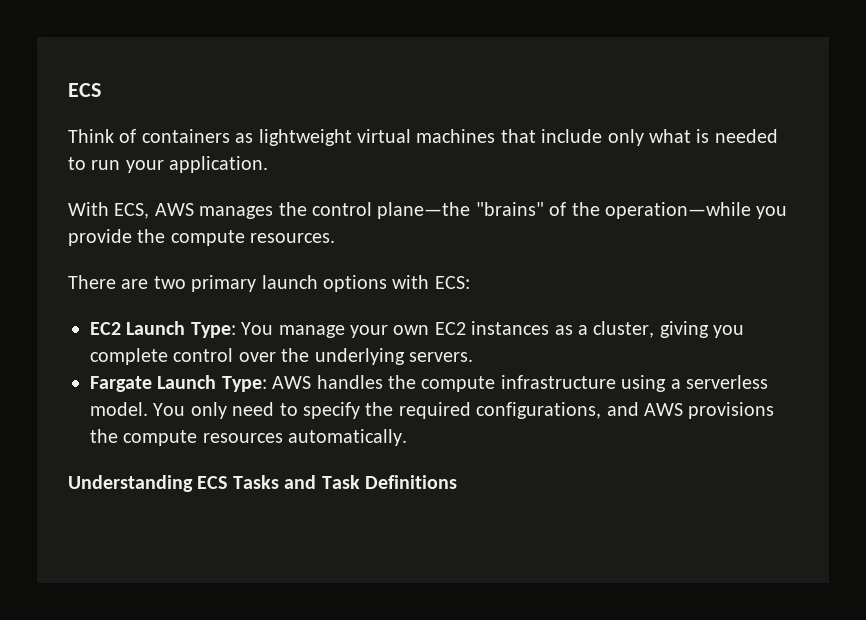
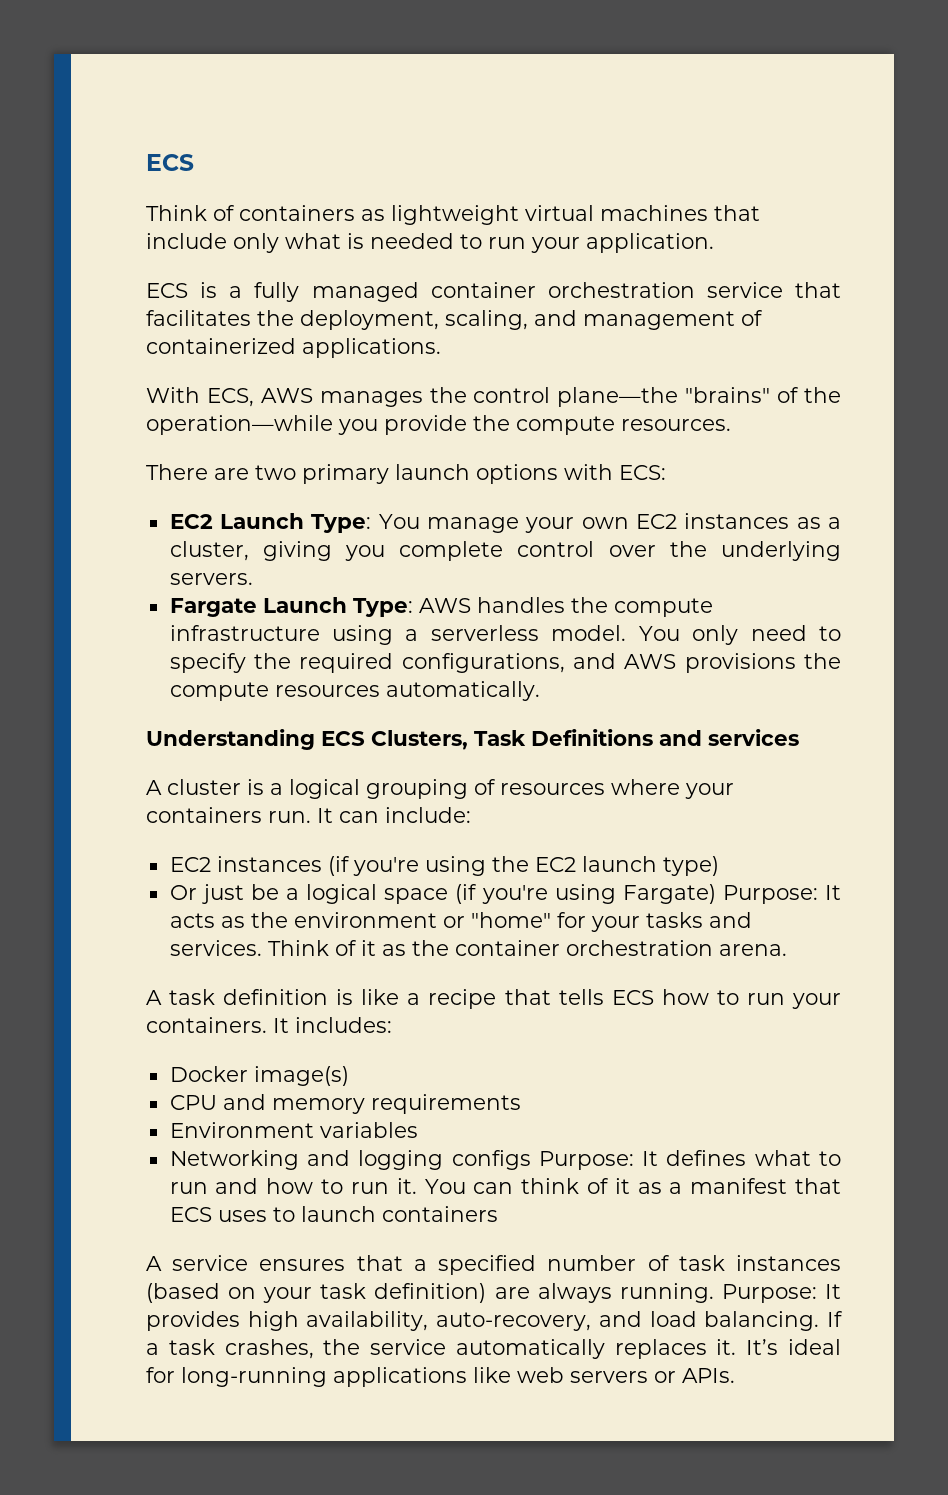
+ ECS is a fully managed container orchestration service that facilitates the deployment, scaling, and management of containerized applications.
- Understanding ECS Tasks and Task Definitions
+ Understanding ECS Clusters, Task Definitions and services
+ A cluster is a logical grouping of resources where your containers run. It can include:
+ EC2 instances (if you're using the EC2 launch type)
+ Or just be a logical space (if you're using Fargate) Purpose: It acts as the environment or "home" for your tasks and services. Think of it as the container orchestration arena.
+ A task definition is like a recipe that tells ECS how to run your containers. It includes:
+ Docker image(s)
+ CPU and memory requirements
+ Environment variables
+ Networking and logging configs Purpose: It defines what to run and how to run it. You can think of it as a manifest that ECS uses to launch containers
+ A service ensures that a specified number of task instances (based on your task definition) are always running. Purpose: It provides high availability, auto-recovery, and load balancing. If a task crashes, the service automatically replaces it. It’s ideal for long-running applications like web servers or APIs.

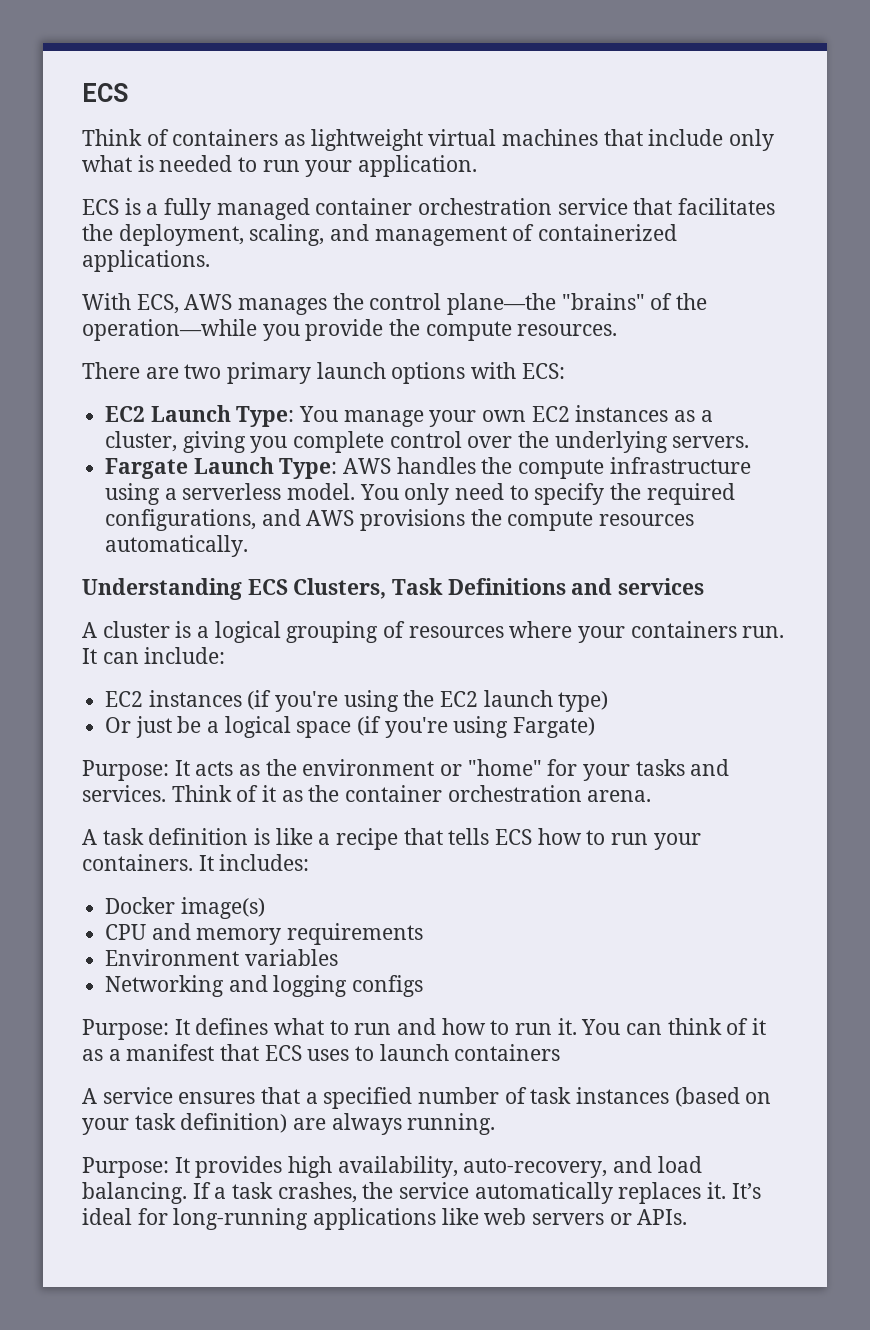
- Or just be a logical space (if you're using Fargate) Purpose: It acts as the environment or "home" for your tasks and services.
+ Or just be a logical space (if you're using Fargate)
+ Purpose: It acts as the environment or "home" for your tasks and services.
- Networking and logging configs Purpose: It defines what to run and how to run it.
+ Networking and logging configs
+ Purpose: It defines what to run and how to run it.
- A service ensures that a specified number of task instances (based on your task definition) are always running. Purpose: It provides high availability, auto-recovery, and load balancing.
+ A service ensures that a specified number of task instances (based on your task definition) are always running.
+ Purpose: It provides high availability, auto-recovery, and load balancing.

